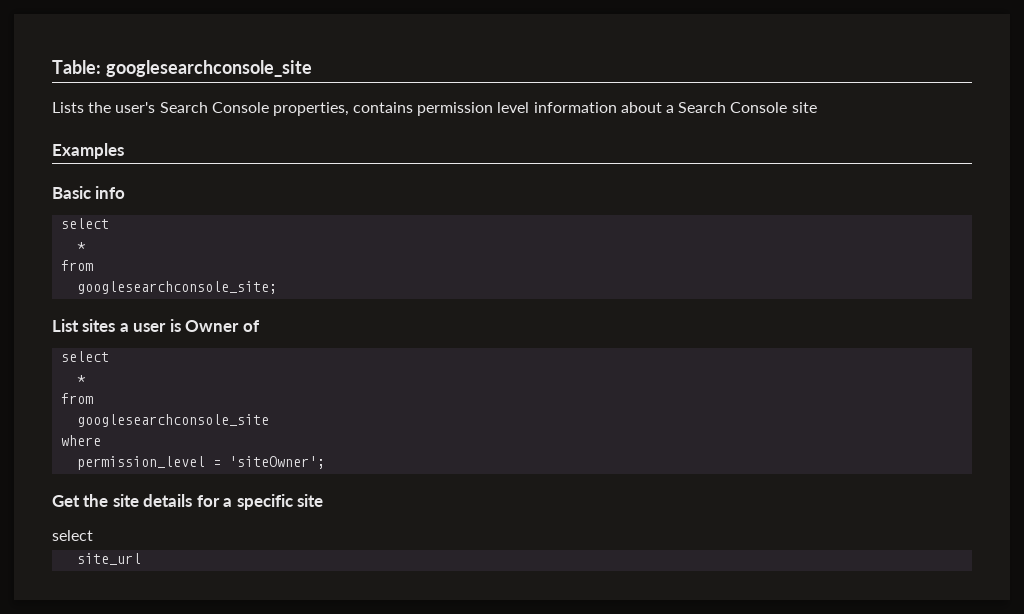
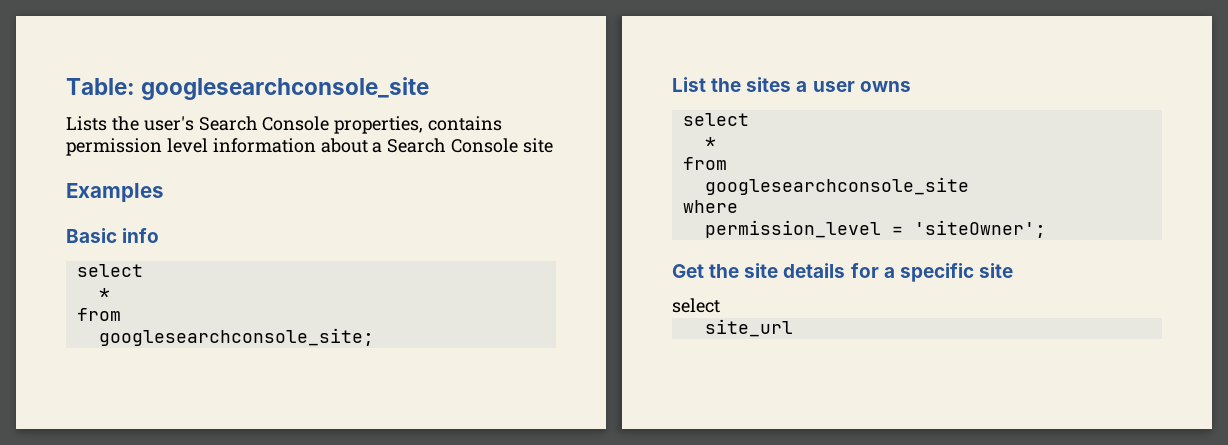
- List sites a user is Owner of
+ List the sites a user owns

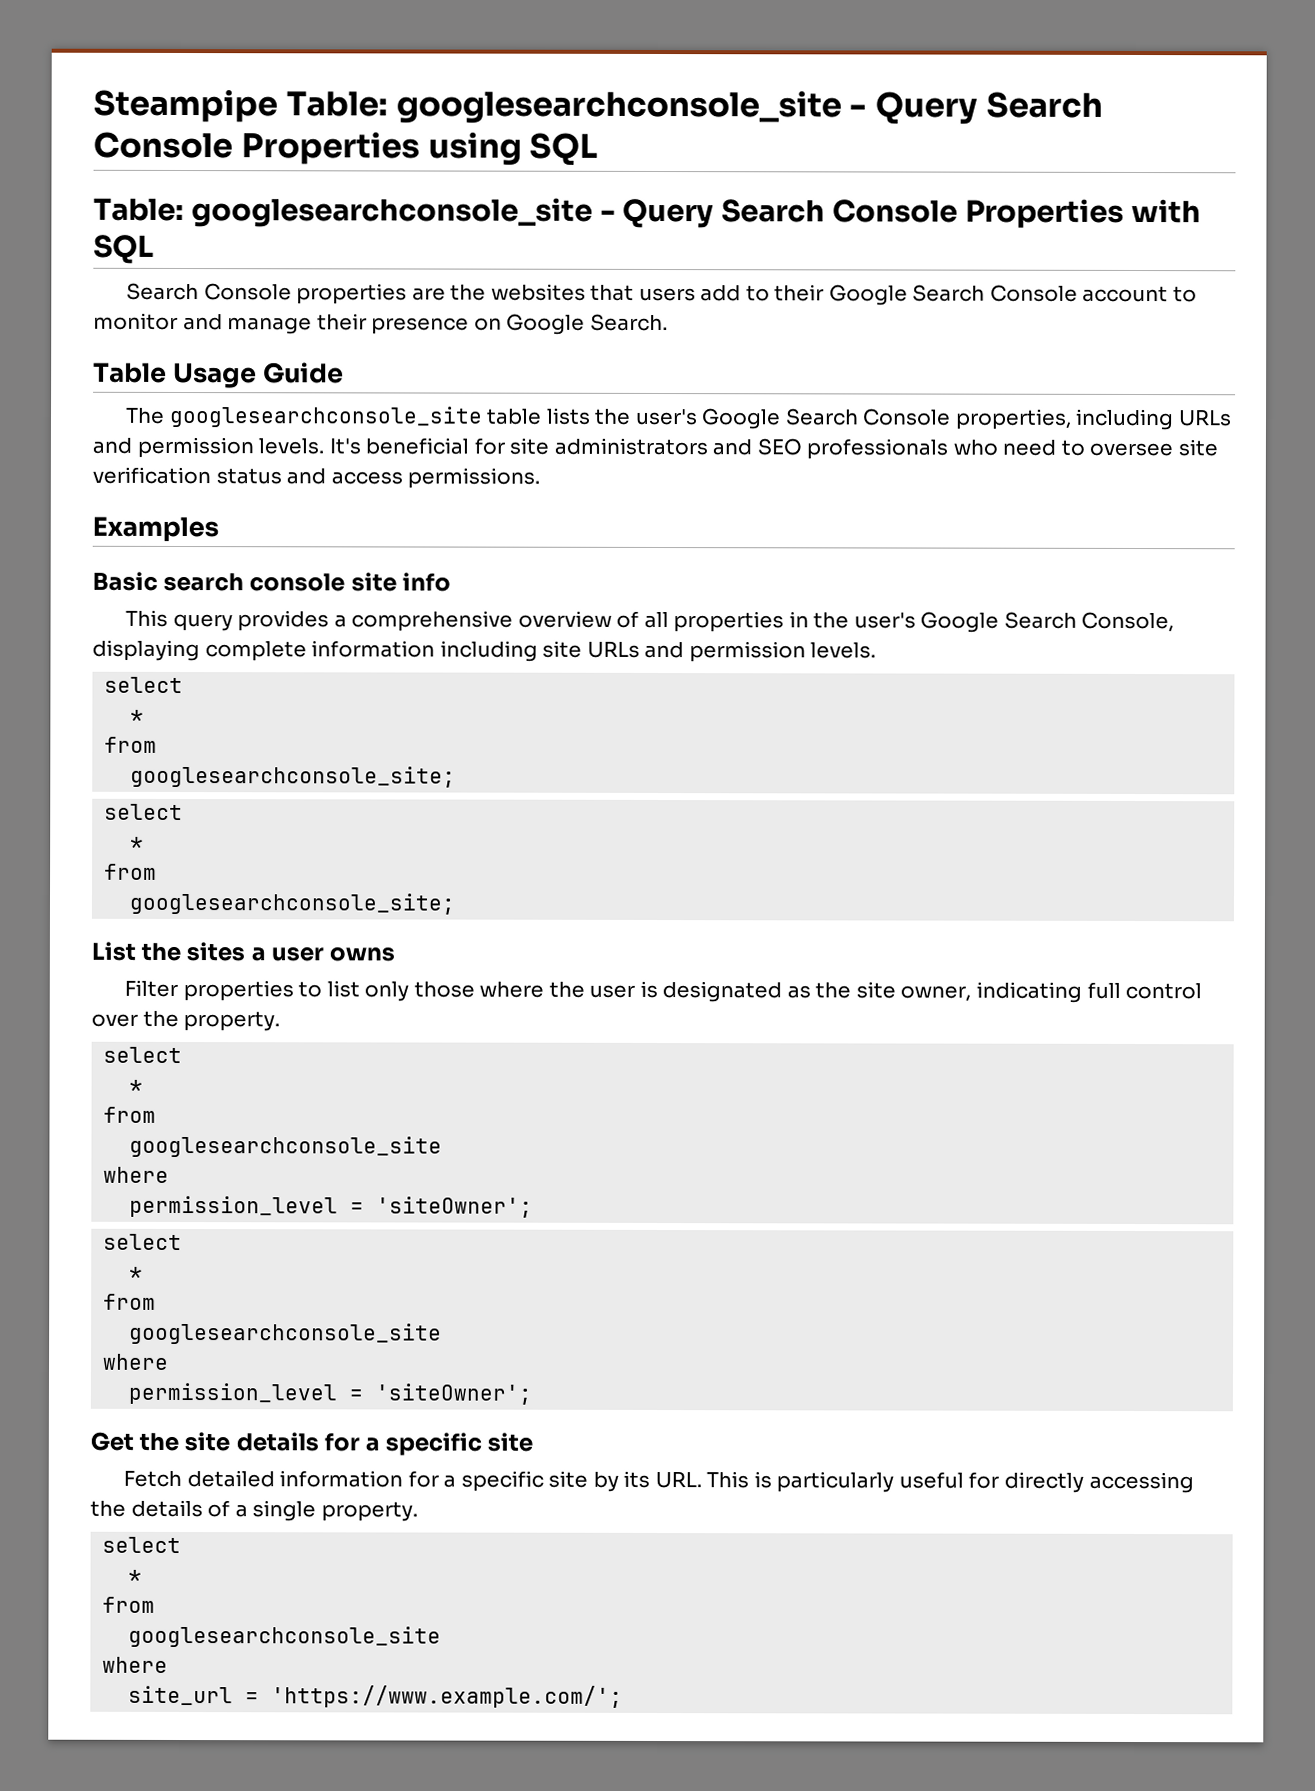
- Table: googlesearchconsole_site
- Lists the user's Search Console properties, contains permission level information about a Search Console site
+ Steampipe Table: googlesearchconsole_site - Query Search Console Properties using SQL
+ Table: googlesearchconsole_site - Query Search Console Properties with SQL
+ Search Console properties are the websites that users add to their Google Search Console account to monitor and manage their presence on Google Search.
+ Table Usage Guide
+ The googlesearchconsole_site table lists the user's Google Search Console properties, including URLs and permission levels. It's beneficial for site administrators and SEO professionals who need to oversee site verification status and access permissions.
  Examples
- Basic info
+ Basic search console site info
+ This query provides a comprehensive overview of all properties in the user's Google Search Console, displaying complete information including site URLs and permission levels.
+ select
+ *
+ from
+ googlesearchconsole_site;
+ Filter properties to list only those where the user is designated as the site owner, indicating full control over the property.
+ select
+ *
+ from
+ googlesearchconsole_site
+ where
+ permission_level = 'siteOwner';
  Get the site details for a specific site
+ Fetch detailed information for a specific site by its URL. This is particularly useful for directly accessing the details of a single property.
  select
+ *
+ from
+ googlesearchconsole_site
+ where
- site_url
+ site_url = 'https://www.example.com/';

